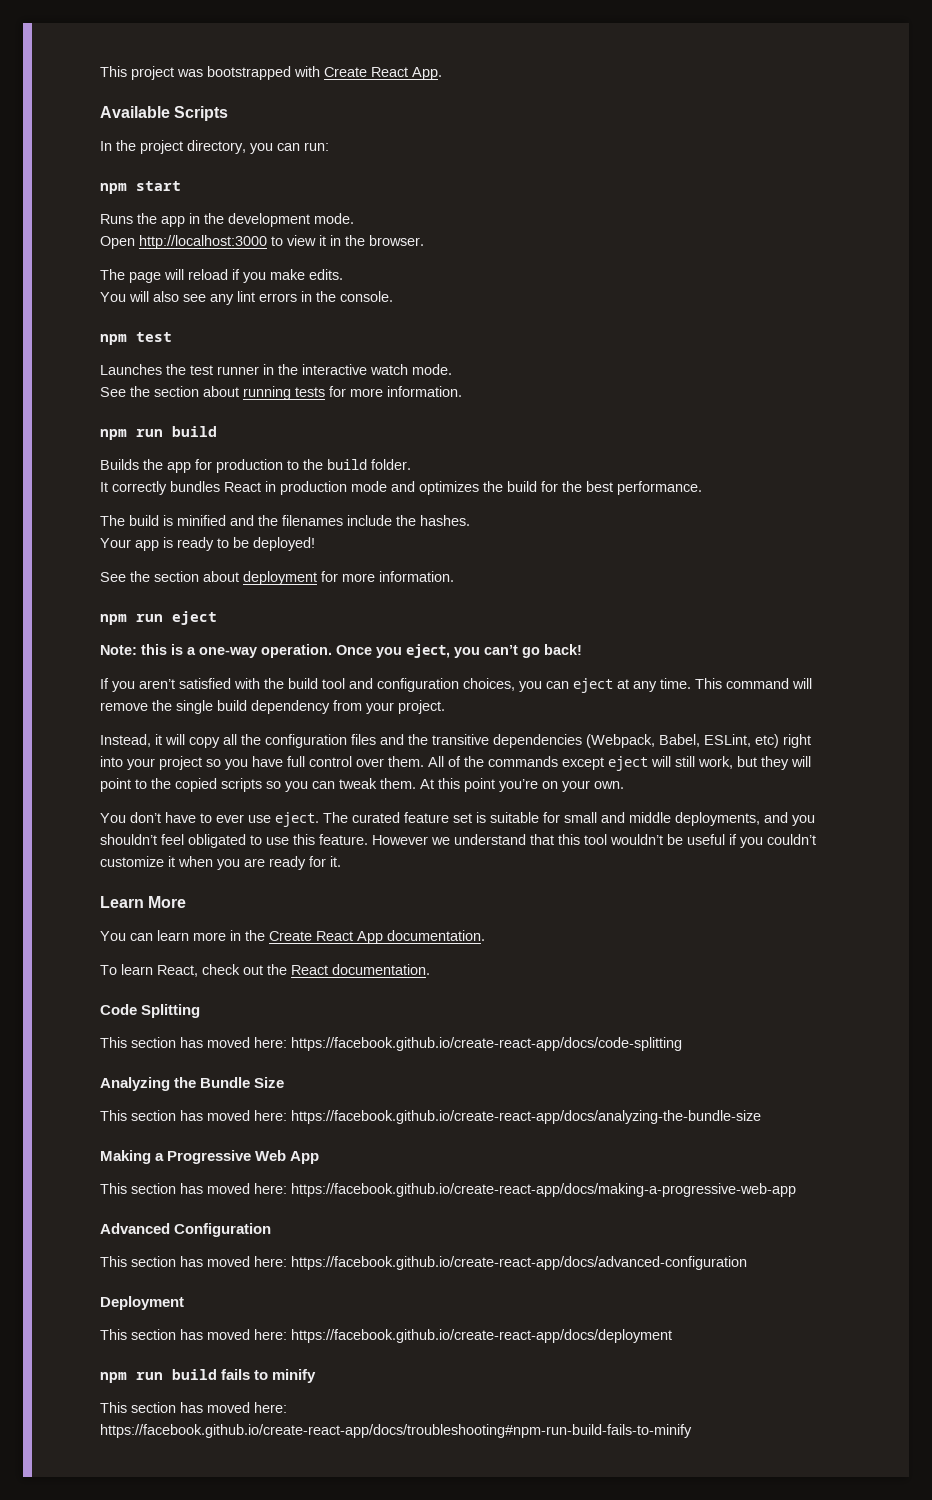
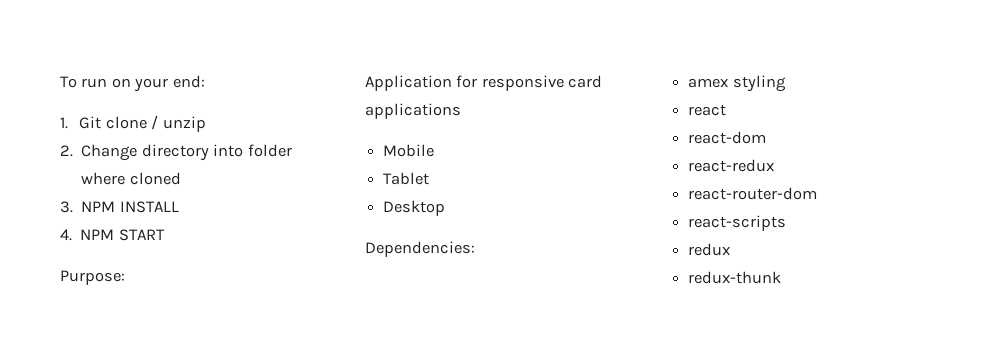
- This project was bootstrapped with Create React App.
- Available Scripts
- In the project directory, you can run:
- npm start
- Runs the app in the development mode.
- Open http://localhost:3000 to view it in the browser.
- The page will reload if you make edits.
- You will also see any lint errors in the console.
- npm test
- Launches the test runner in the interactive watch mode.
- See the section about running tests for more information.
- npm run build
- Builds the app for production to the build folder.
- It correctly bundles React in production mode and optimizes the build for the best performance.
- The build is minified and the filenames include the hashes.
- Your app is ready to be deployed!
- See the section about deployment for more information.
- npm run eject
- Note: this is a one-way operation. Once you eject, you can’t go back!
- If you aren’t satisfied with the build tool and configuration choices, you can eject at any time. This command will remove the single build dependency from your project.
- Instead, it will copy all the configuration files and the transitive dependencies (Webpack, Babel, ESLint, etc) right into your project so you have full control over them. All of the commands except eject will still work, but they will point to the copied scripts so you can tweak them. At this point you’re on your own.
- You don’t have to ever use eject. The curated feature set is suitable for small and middle deployments, and you shouldn’t feel obligated to use this feature. However we understand that this tool wouldn’t be useful if you couldn’t customize it when you are ready for it.
- Learn More
- You can learn more in the Create React App documentation.
- To learn React, check out the React documentation.
- Code Splitting
- This section has moved here: https://facebook.github.io/create-react-app/docs/code-splitting
- Analyzing the Bundle Size
- This section has moved here: https://facebook.github.io/create-react-app/docs/analyzing-the-bundle-size
- Making a Progressive Web App
- This section has moved here: https://facebook.github.io/create-react-app/docs/making-a-progressive-web-app
- Advanced Configuration
- This section has moved here: https://facebook.github.io/create-react-app/docs/advanced-configuration
- Deployment
- This section has moved here: https://facebook.github.io/create-react-app/docs/deployment
- npm run build fails to minify
- This section has moved here: https://facebook.github.io/create-react-app/docs/troubleshooting#npm-run-build-fails-to-minify
+ To run on your end:
+ 1. Git clone / unzip
+ 2. Change directory into folder where cloned
+ 3. NPM INSTALL
+ 4. NPM START
+ Purpose:
+ Application for responsive card applications
+ Mobile
+ Tablet
+ Desktop
+ Dependencies:
+ amex styling
+ react
+ react-dom
+ react-redux
+ react-router-dom
+ react-scripts
+ redux
+ redux-thunk

